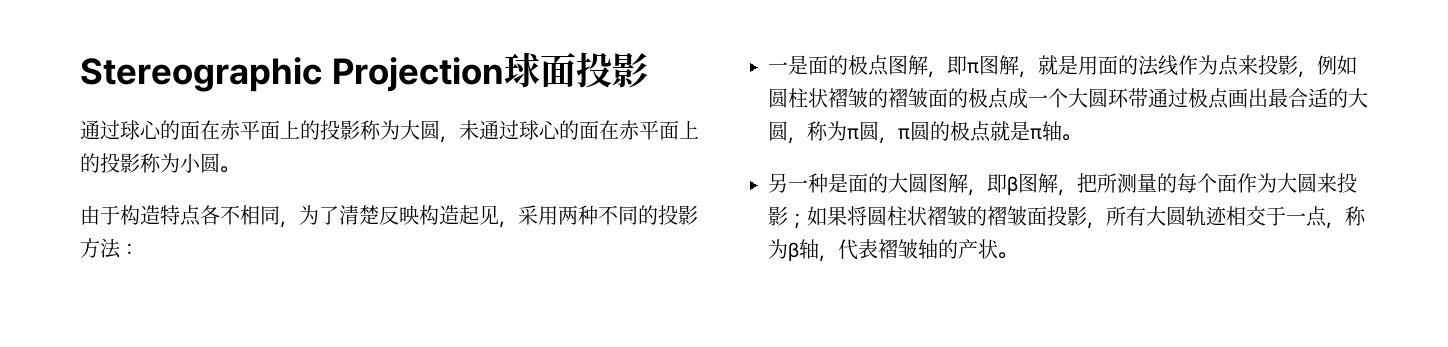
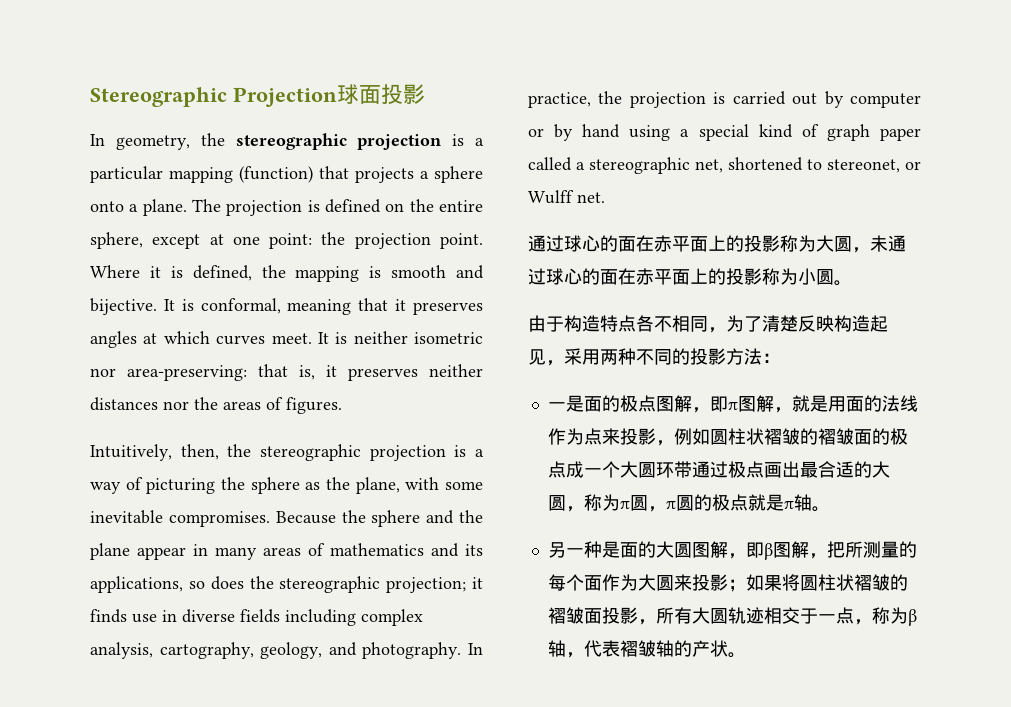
+ In geometry, the stereographic projection is a particular mapping (function) that projects a sphere onto a plane. The projection is defined on the entire sphere, except at one point: the projection point. Where it is defined, the mapping is smooth and bijective. It is conformal, meaning that it preserves angles at which curves meet. It is neither isometric nor area-preserving: that is, it preserves neither distances nor the areas of figures.
+ Intuitively, then, the stereographic projection is a way of picturing the sphere as the plane, with some inevitable compromises. Because the sphere and the plane appear in many areas of mathematics and its applications, so does the stereographic projection; it finds use in diverse fields including complex analysis, cartography, geology, and photography. In practice, the projection is carried out by computer or by hand using a special kind of graph paper called a stereographic net, shortened to stereonet, or Wulff net.

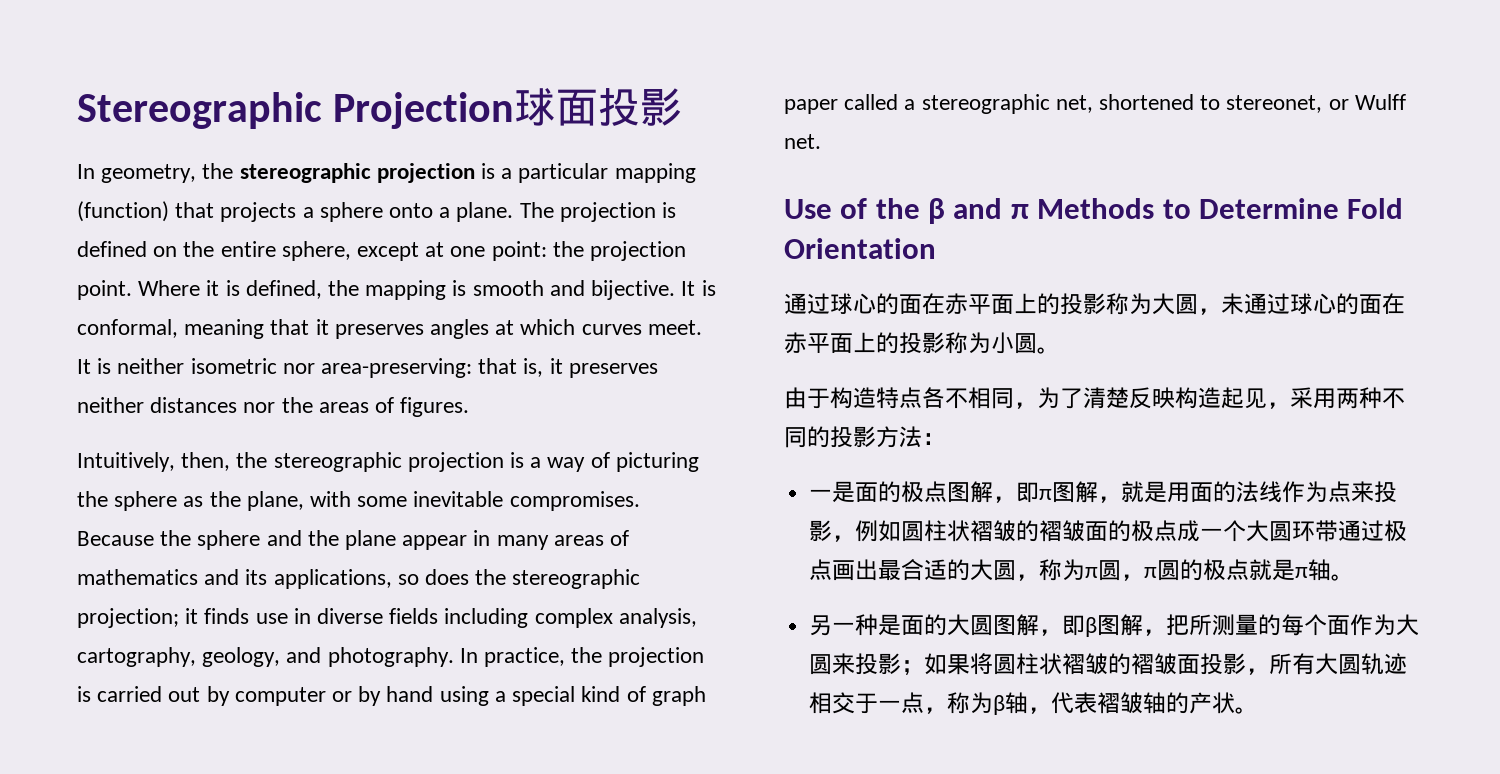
+ Use of the β and π Methods to Determine Fold Orientation

